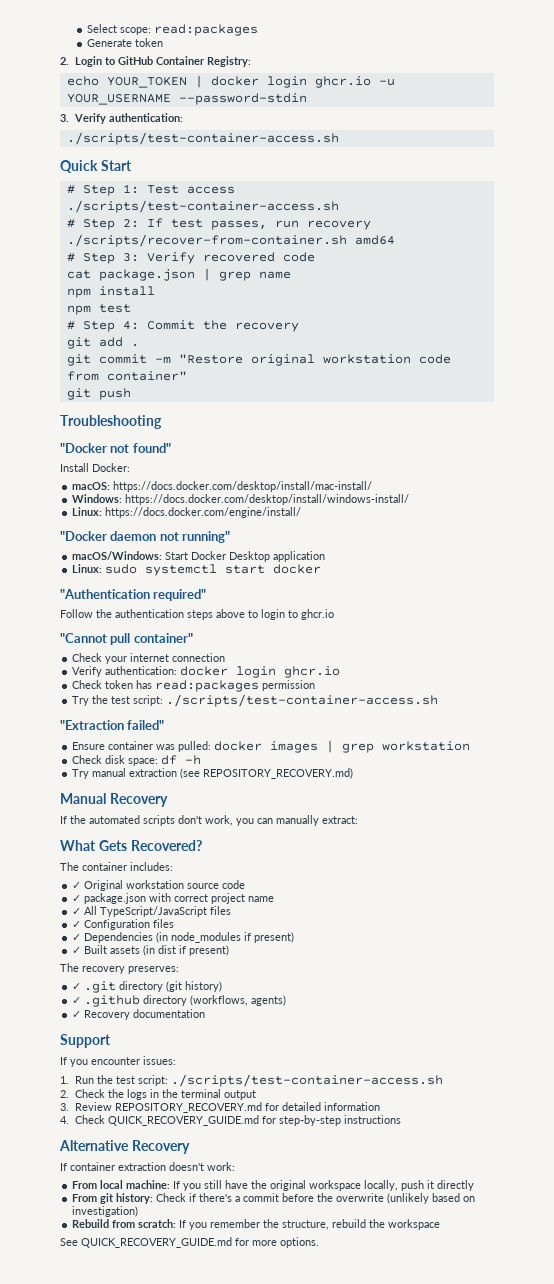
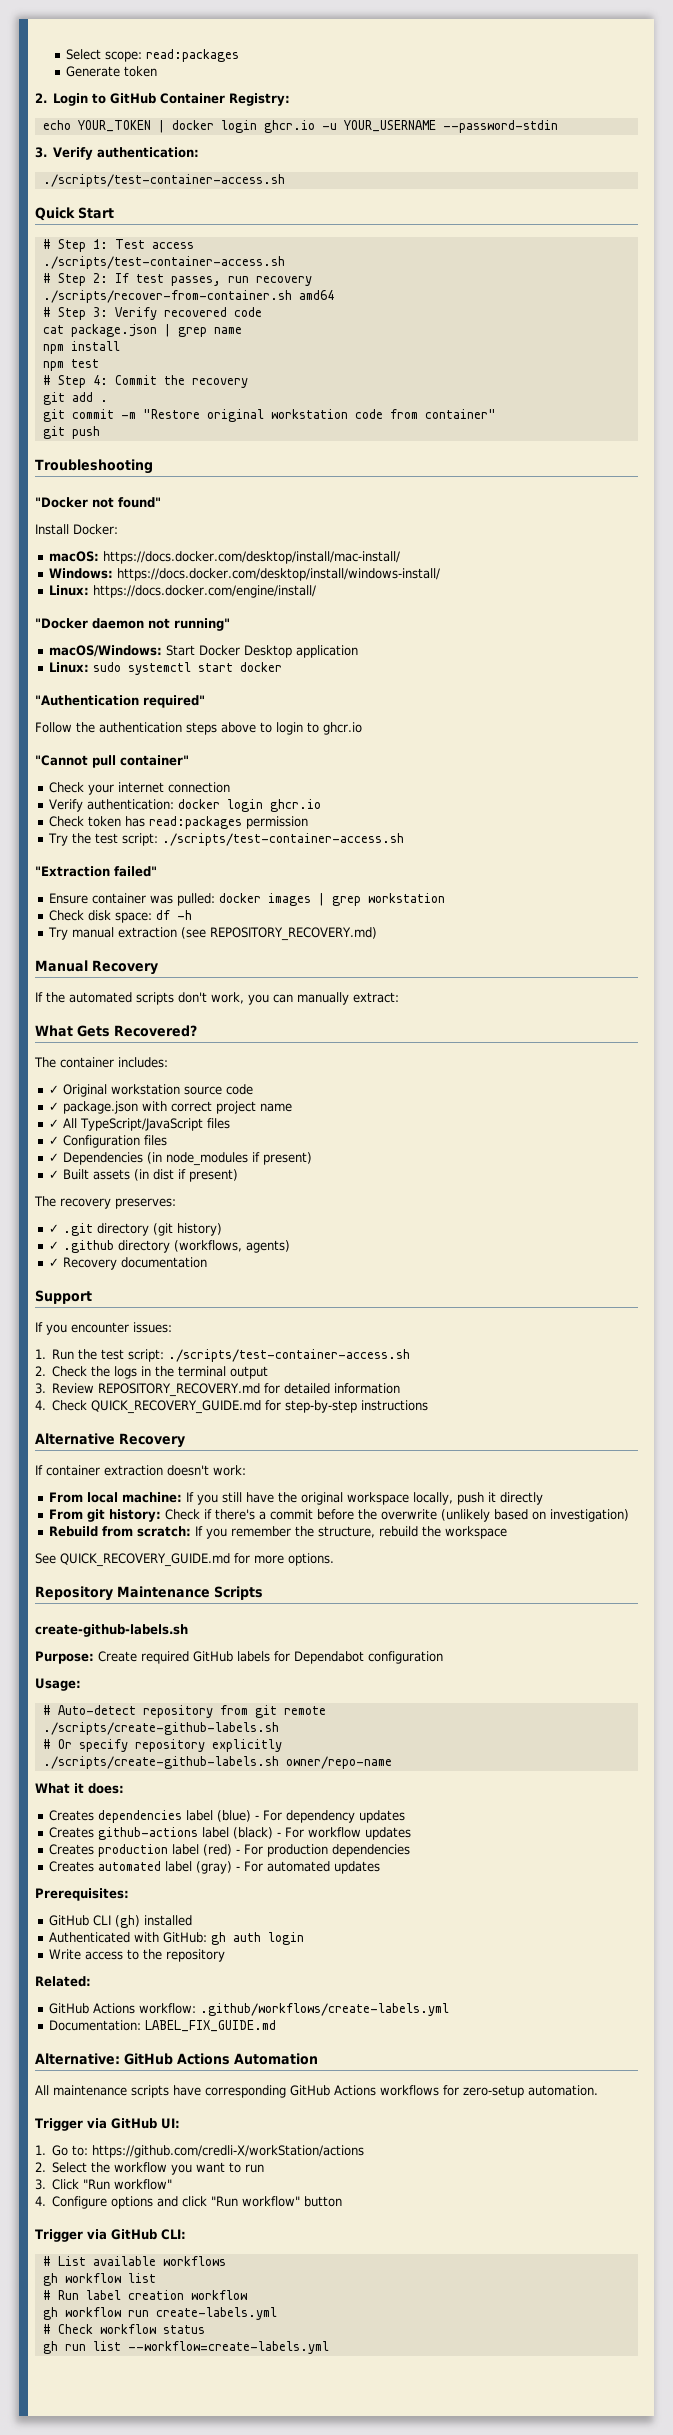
+ Repository Maintenance Scripts
+ create-github-labels.sh
+ Purpose: Create required GitHub labels for Dependabot configuration
+ Usage:
+ # Auto-detect repository from git remote
+ ./scripts/create-github-labels.sh
+ # Or specify repository explicitly
+ ./scripts/create-github-labels.sh owner/repo-name
+ What it does:
+ Creates dependencies label (blue) - For dependency updates
+ Creates github-actions label (black) - For workflow updates
+ Creates production label (red) - For production dependencies
+ Creates automated label (gray) - For automated updates
+ Prerequisites:
+ GitHub CLI (gh) installed
+ Authenticated with GitHub: gh auth login
+ Write access to the repository
+ Related:
+ GitHub Actions workflow: .github/workflows/create-labels.yml
+ Documentation: LABEL_FIX_GUIDE.md
+ Alternative: GitHub Actions Automation
+ All maintenance scripts have corresponding GitHub Actions workflows for zero-setup automation.
+ Trigger via GitHub UI:
+ 1. Go to: https://github.com/credli-X/workStation/actions
+ 2. Select the workflow you want to run
+ 3. Click "Run workflow"
+ 4. Configure options and click "Run workflow" button
+ Trigger via GitHub CLI:
+ # List available workflows
+ gh workflow list
+ # Run label creation workflow
+ gh workflow run create-labels.yml
+ # Check workflow status
+ gh run list --workflow=create-labels.yml

